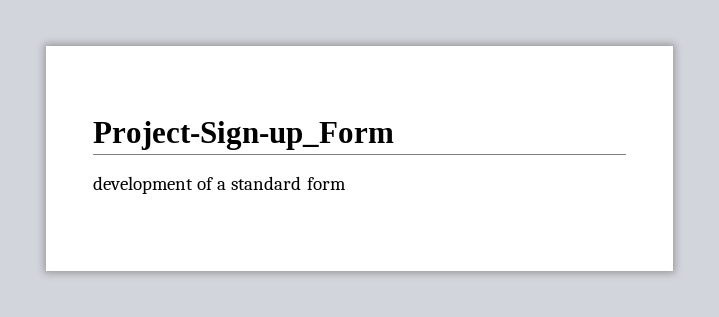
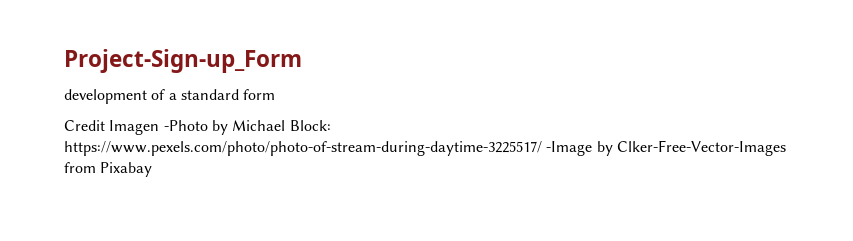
+ Credit Imagen -Photo by Michael Block: https://www.pexels.com/photo/photo-of-stream-during-daytime-3225517/ -Image by Clker-Free-Vector-Images from Pixabay

